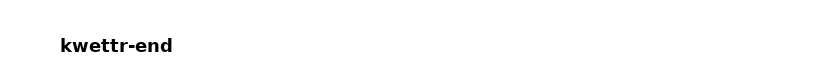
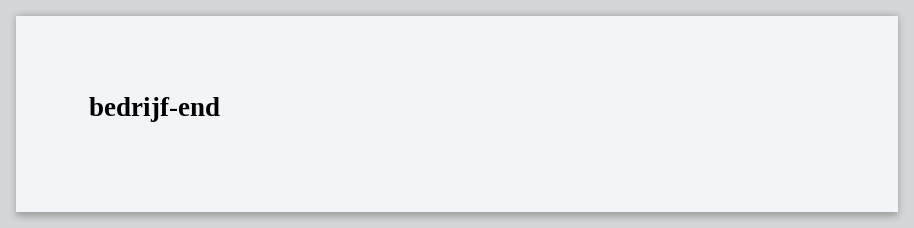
- kwettr-end
+ bedrijf-end

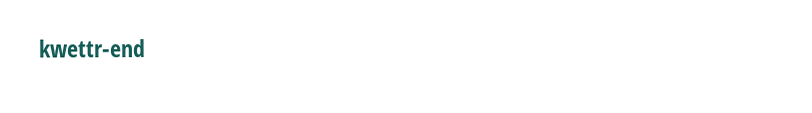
- bedrijf-end
+ kwettr-end

